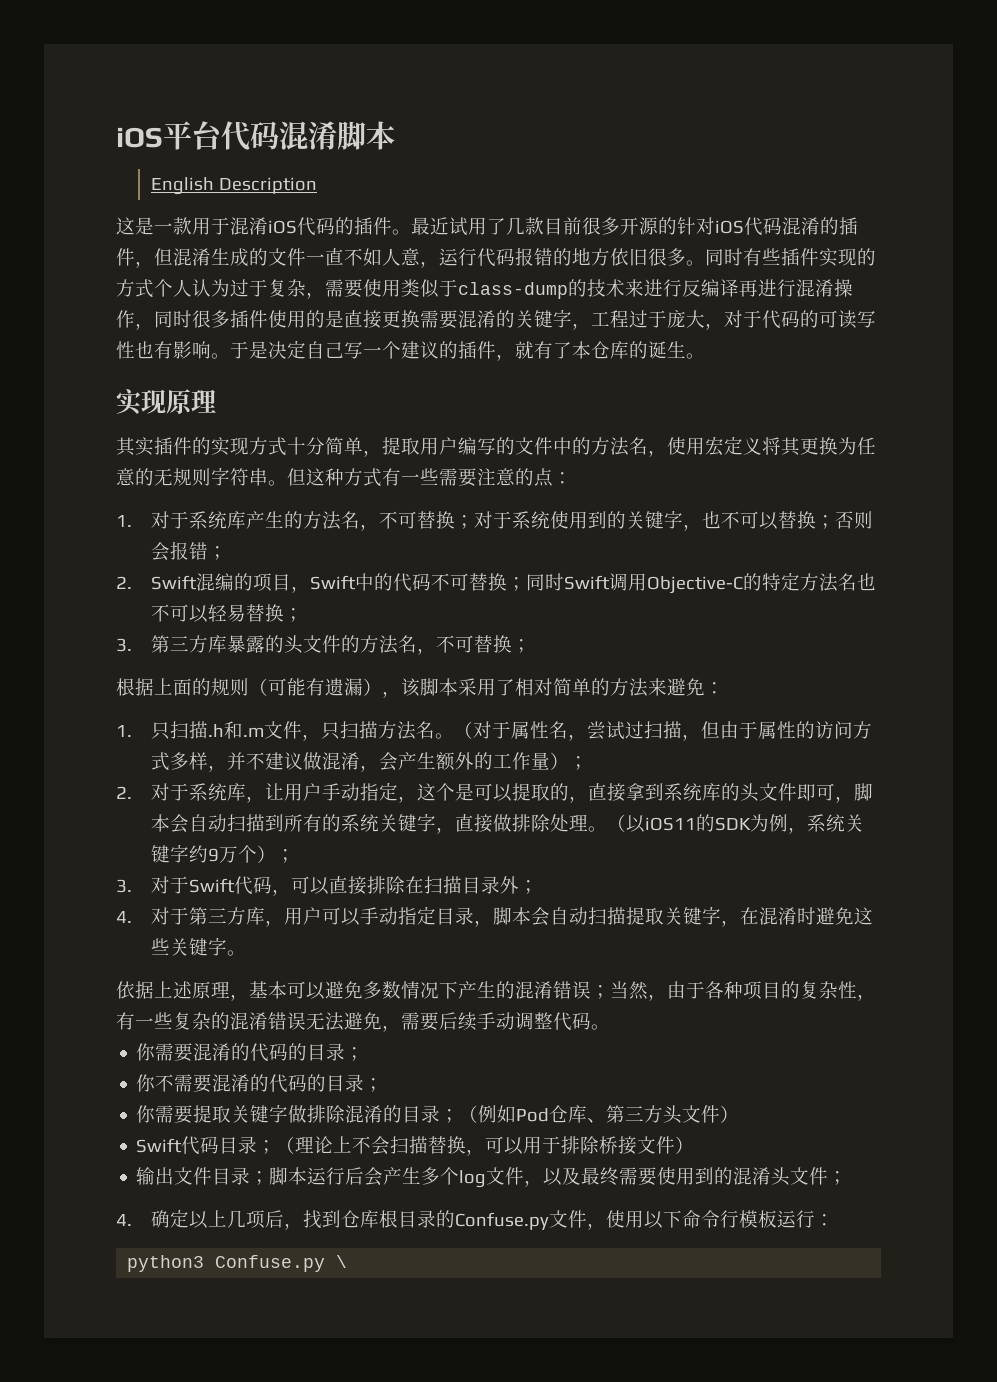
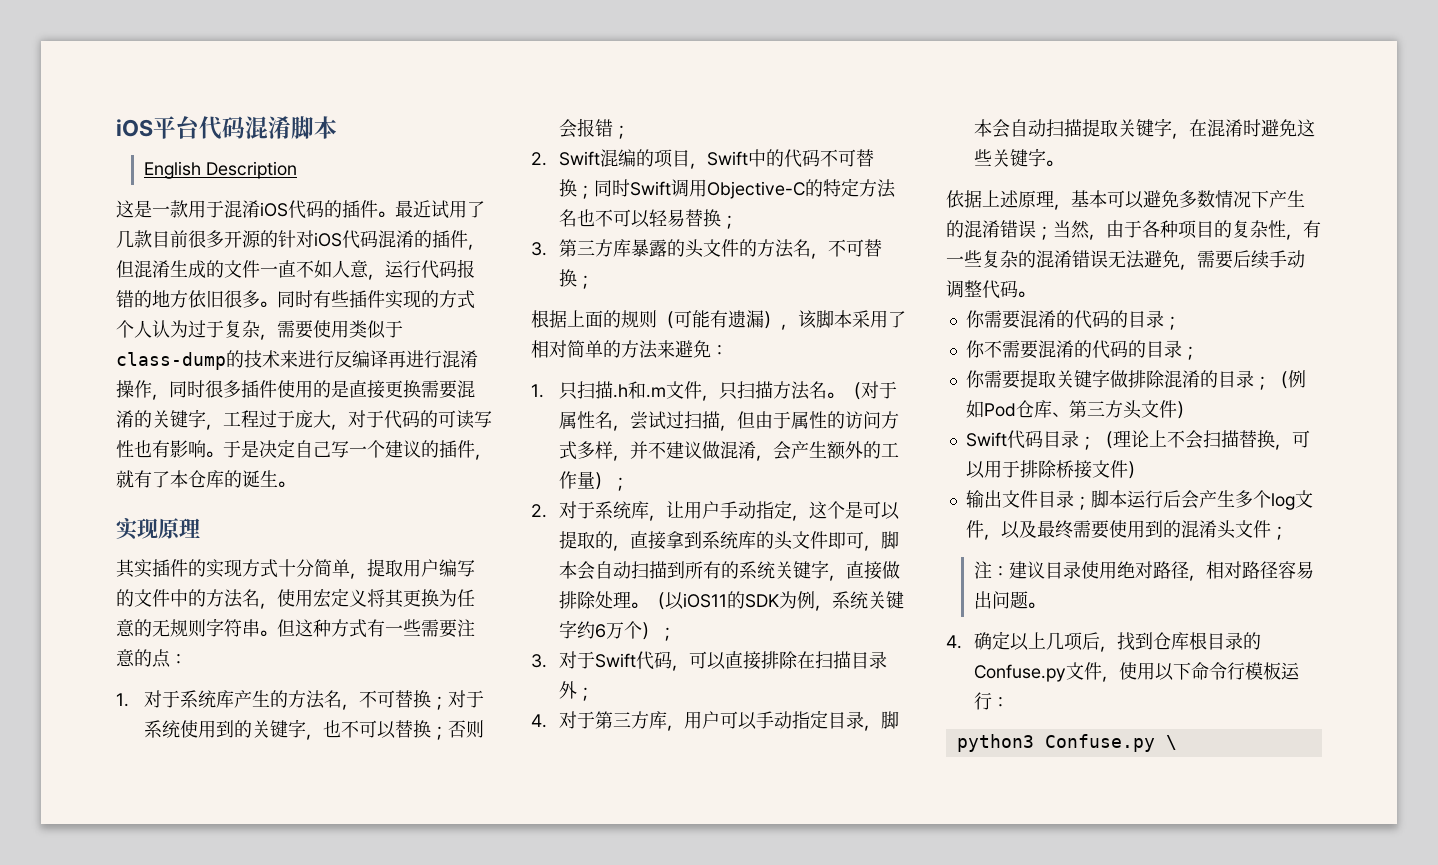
- （以iOS11的SDK为例，系统关键字约9万个）；
+ （以iOS11的SDK为例，系统关键字约6万个）；
+ 注：建议目录使用绝对路径，相对路径容易出问题。

